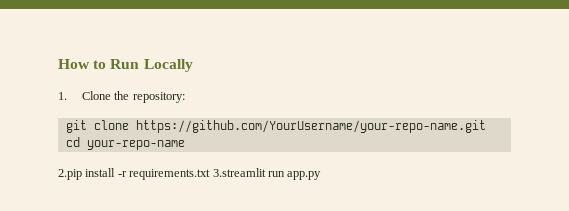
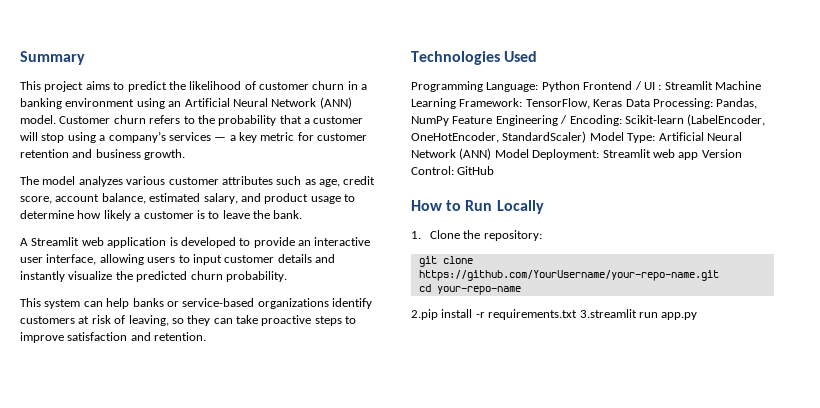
+ Summary
+ This project aims to predict the likelihood of customer churn in a banking environment using an Artificial Neural Network (ANN) model. Customer churn refers to the probability that a customer will stop using a company’s services — a key metric for customer retention and business growth.
+ The model analyzes various customer attributes such as age, credit score, account balance, estimated salary, and product usage to determine how likely a customer is to leave the bank.
+ A Streamlit web application is developed to provide an interactive user interface, allowing users to input customer details and instantly visualize the predicted churn probability.
+ This system can help banks or service-based organizations identify customers at risk of leaving, so they can take proactive steps to improve satisfaction and retention.
+ Technologies Used
+ Programming Language: Python Frontend / UI : Streamlit Machine Learning Framework: TensorFlow, Keras Data Processing: Pandas, NumPy Feature Engineering / Encoding: Scikit-learn (LabelEncoder, OneHotEncoder, StandardScaler) Model Type: Artificial Neural Network (ANN) Model Deployment: Streamlit web app Version Control: GitHub

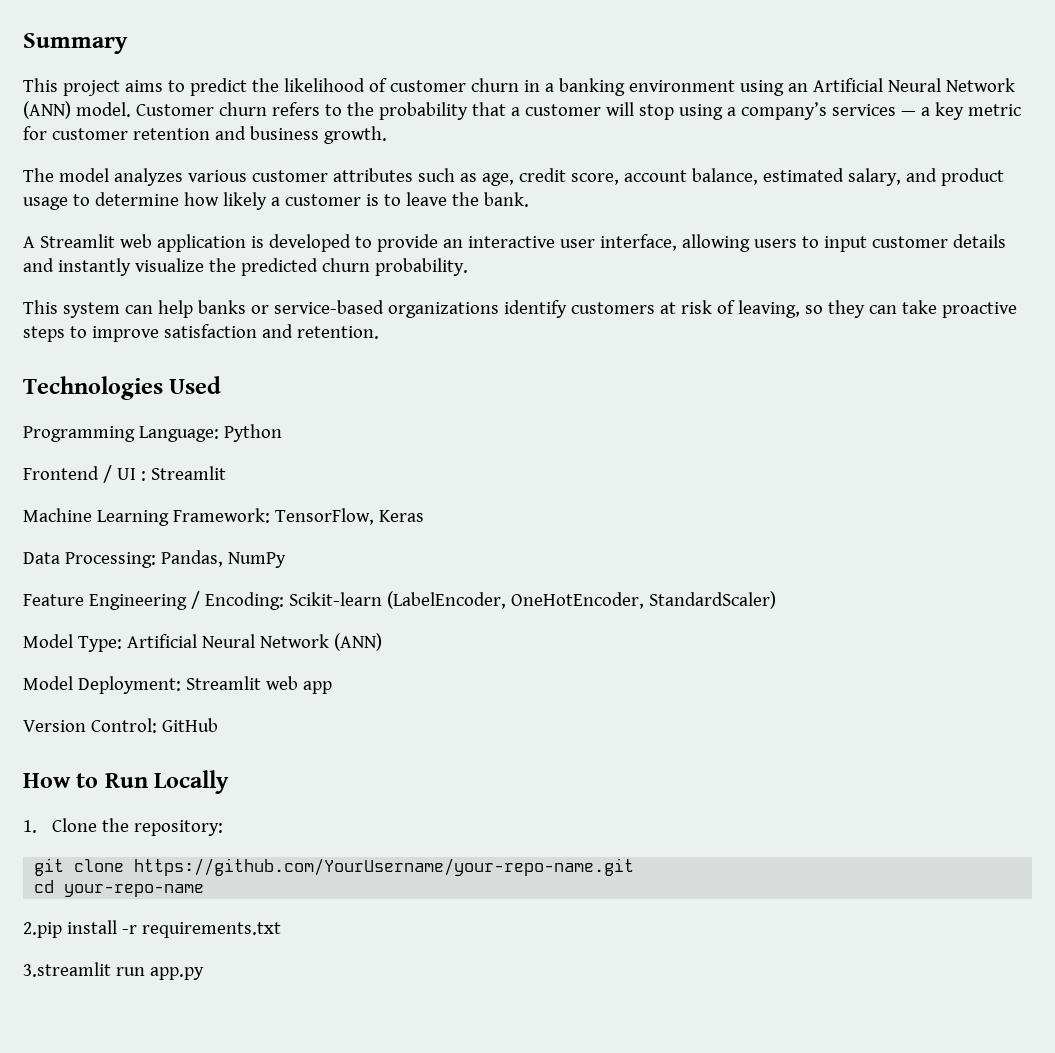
- Programming Language: Python Frontend / UI : Streamlit Machine Learning Framework: TensorFlow, Keras Data Processing: Pandas, NumPy Feature Engineering / Encoding: Scikit-learn (LabelEncoder, OneHotEncoder, StandardScaler) Model Type: Artificial Neural Network (ANN) Model Deployment: Streamlit web app Version Control: GitHub
+ Programming Language: Python
+ Frontend / UI : Streamlit
+ Machine Learning Framework: TensorFlow, Keras
+ Data Processing: Pandas, NumPy
+ Feature Engineering / Encoding: Scikit-learn (LabelEncoder, OneHotEncoder, StandardScaler)
+ Model Type: Artificial Neural Network (ANN)
+ Model Deployment: Streamlit web app
+ Version Control: GitHub
- 2.pip install -r requirements.txt 3.streamlit run app.py
+ 2.pip install -r requirements.txt
+ 3.streamlit run app.py

